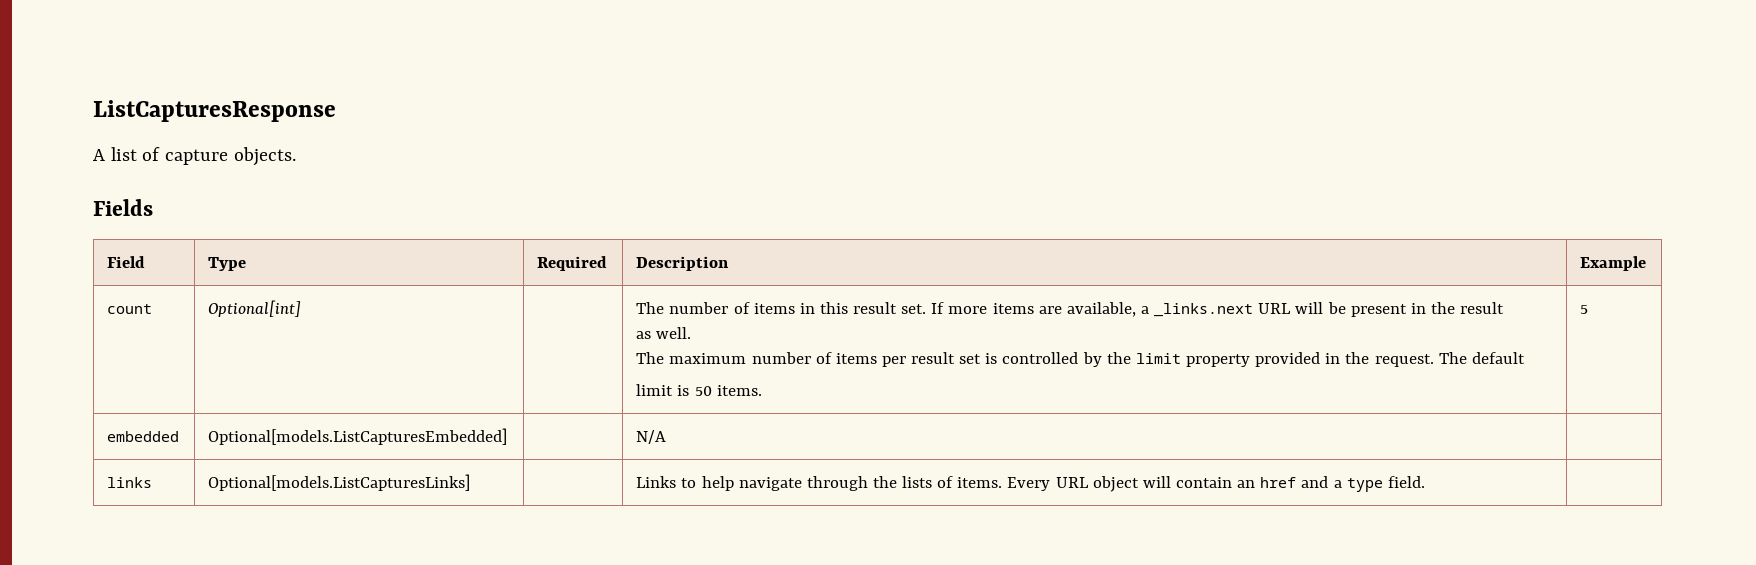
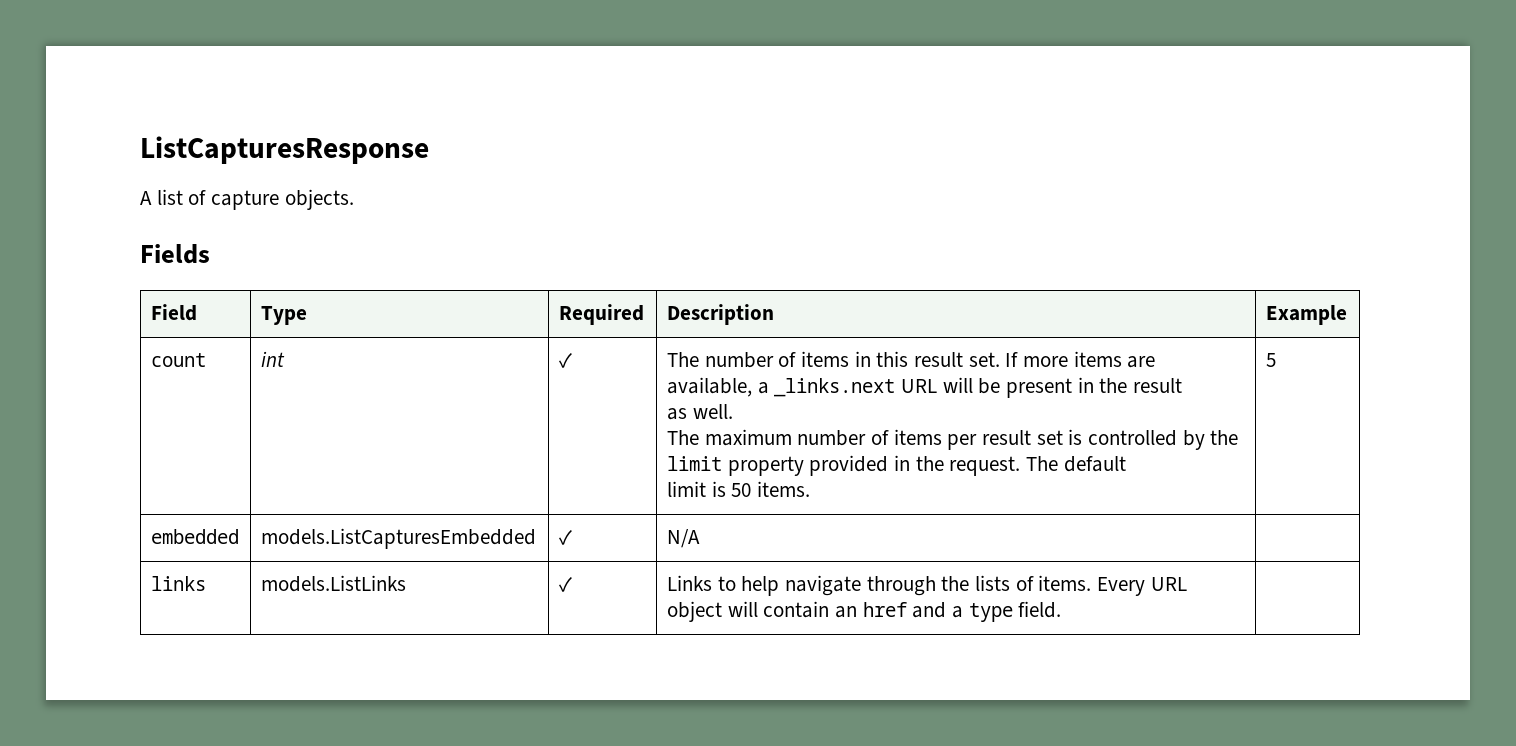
- Optional[int]
+ int | ✓
- embedded | Optional[models.ListCapturesEmbedded] | | N/A |
+ embedded | models.ListCapturesEmbedded | ✓ | N/A |
- links | Optional[models.ListCapturesLinks] | | Links to help navigate through the lists of items. Every URL object will contain an href and a type field. |
+ links | models.ListLinks | ✓ | Links to help navigate through the lists of items. Every URL object will contain an href and a type field. |

